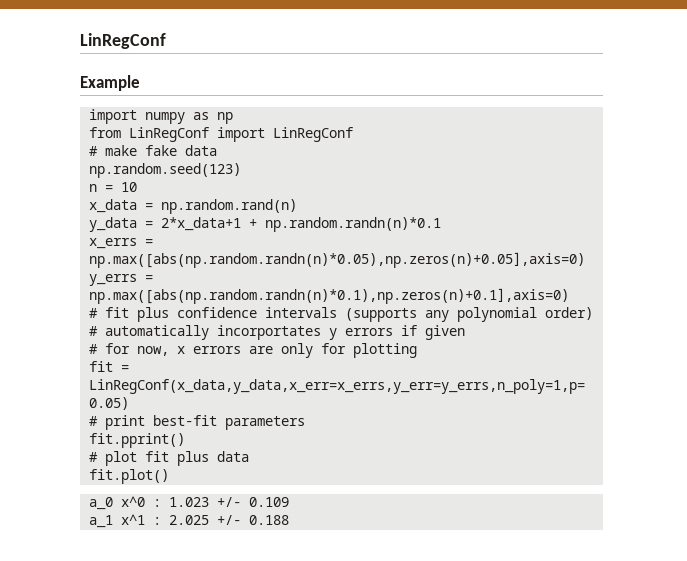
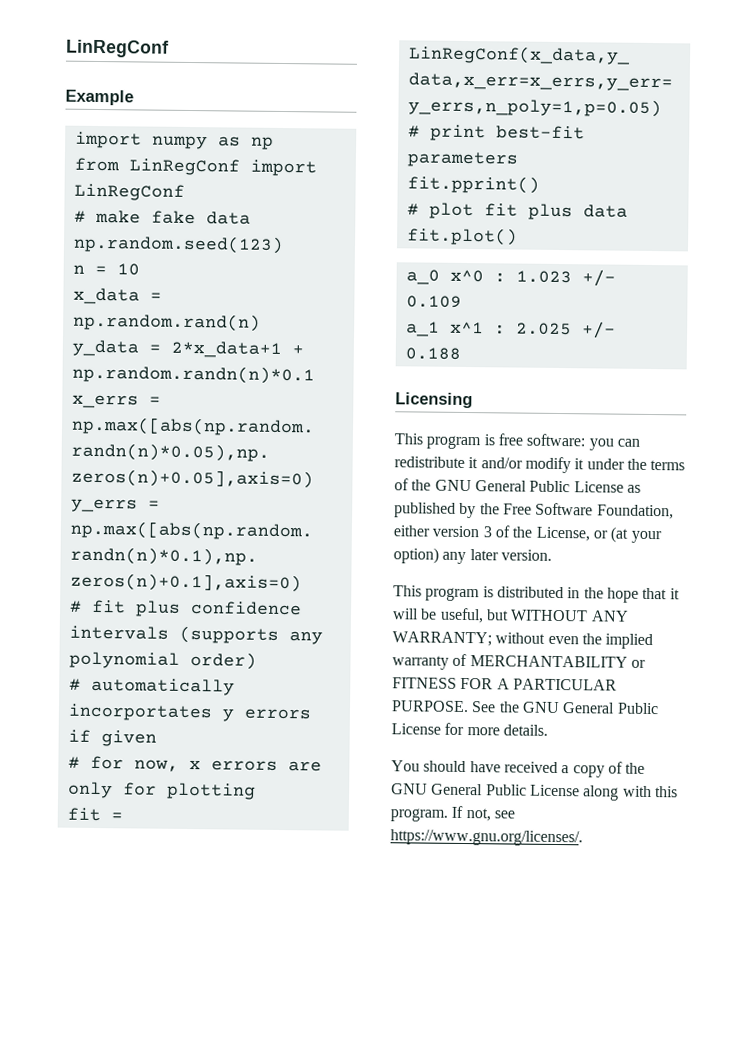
+ Licensing
+ This program is free software: you can redistribute it and/or modify it under the terms of the GNU General Public License as published by the Free Software Foundation, either version 3 of the License, or (at your option) any later version.
+ This program is distributed in the hope that it will be useful, but WITHOUT ANY WARRANTY; without even the implied warranty of MERCHANTABILITY or FITNESS FOR A PARTICULAR PURPOSE. See the GNU General Public License for more details.
+ You should have received a copy of the GNU General Public License along with this program. If not, see https://www.gnu.org/licenses/.

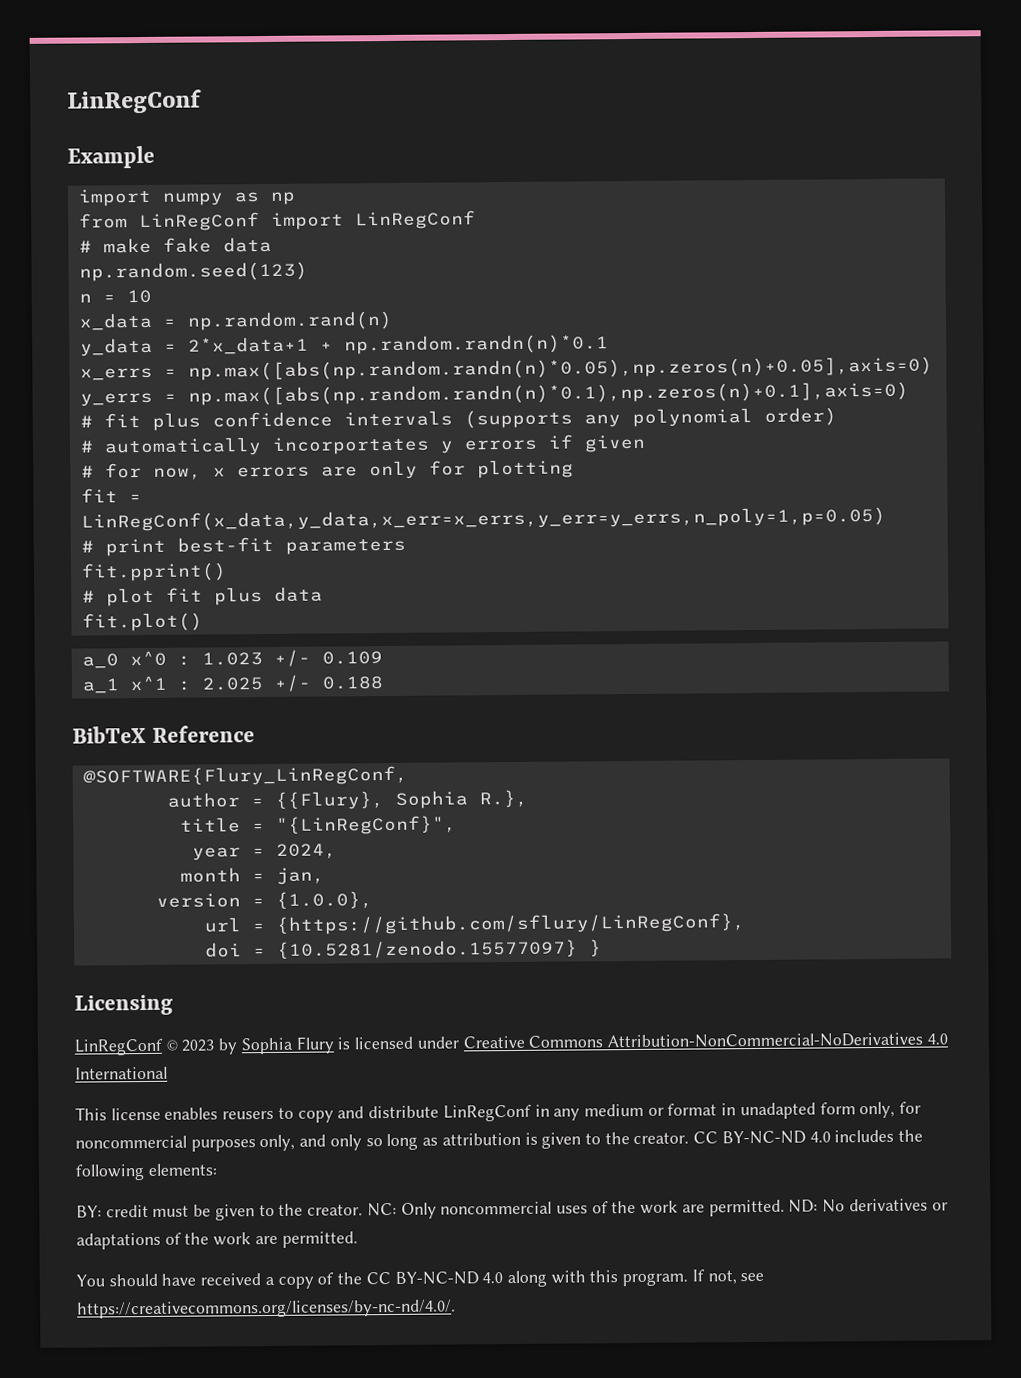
+ BibTeX Reference
+ @SOFTWARE{Flury_LinRegConf,
+ author = {{Flury}, Sophia R.},
+ title = "{LinRegConf}",
+ year = 2024,
+ month = jan,
+ version = {1.0.0},
+ url = {https://github.com/sflury/LinRegConf},
+ doi = {10.5281/zenodo.15577097} }
  Licensing
- This program is free software: you can redistribute it and/or modify it under the terms of the GNU General Public License as published by the Free Software Foundation, either version 3 of the License, or (at your option) any later version.
- This program is distributed in the hope that it will be useful, but WITHOUT ANY WARRANTY; without even the implied warranty of MERCHANTABILITY or FITNESS FOR A PARTICULAR PURPOSE. See the GNU General Public License for more details.
+ LinRegConf © 2023 by Sophia Flury is licensed under Creative Commons Attribution-NonCommercial-NoDerivatives 4.0 International
+ This license enables reusers to copy and distribute LinRegConf in any medium or format in unadapted form only, for noncommercial purposes only, and only so long as attribution is given to the creator. CC BY-NC-ND 4.0 includes the following elements:
+ BY: credit must be given to the creator. NC: Only noncommercial uses of the work are permitted. ND: No derivatives or adaptations of the work are permitted.
- You should have received a copy of the GNU General Public License along with this program.
+ You should have received a copy of the CC BY-NC-ND 4.0 along with this program.
- If not, see https://www.gnu.org/licenses/.
+ If not, see https://creativecommons.org/licenses/by-nc-nd/4.0/.

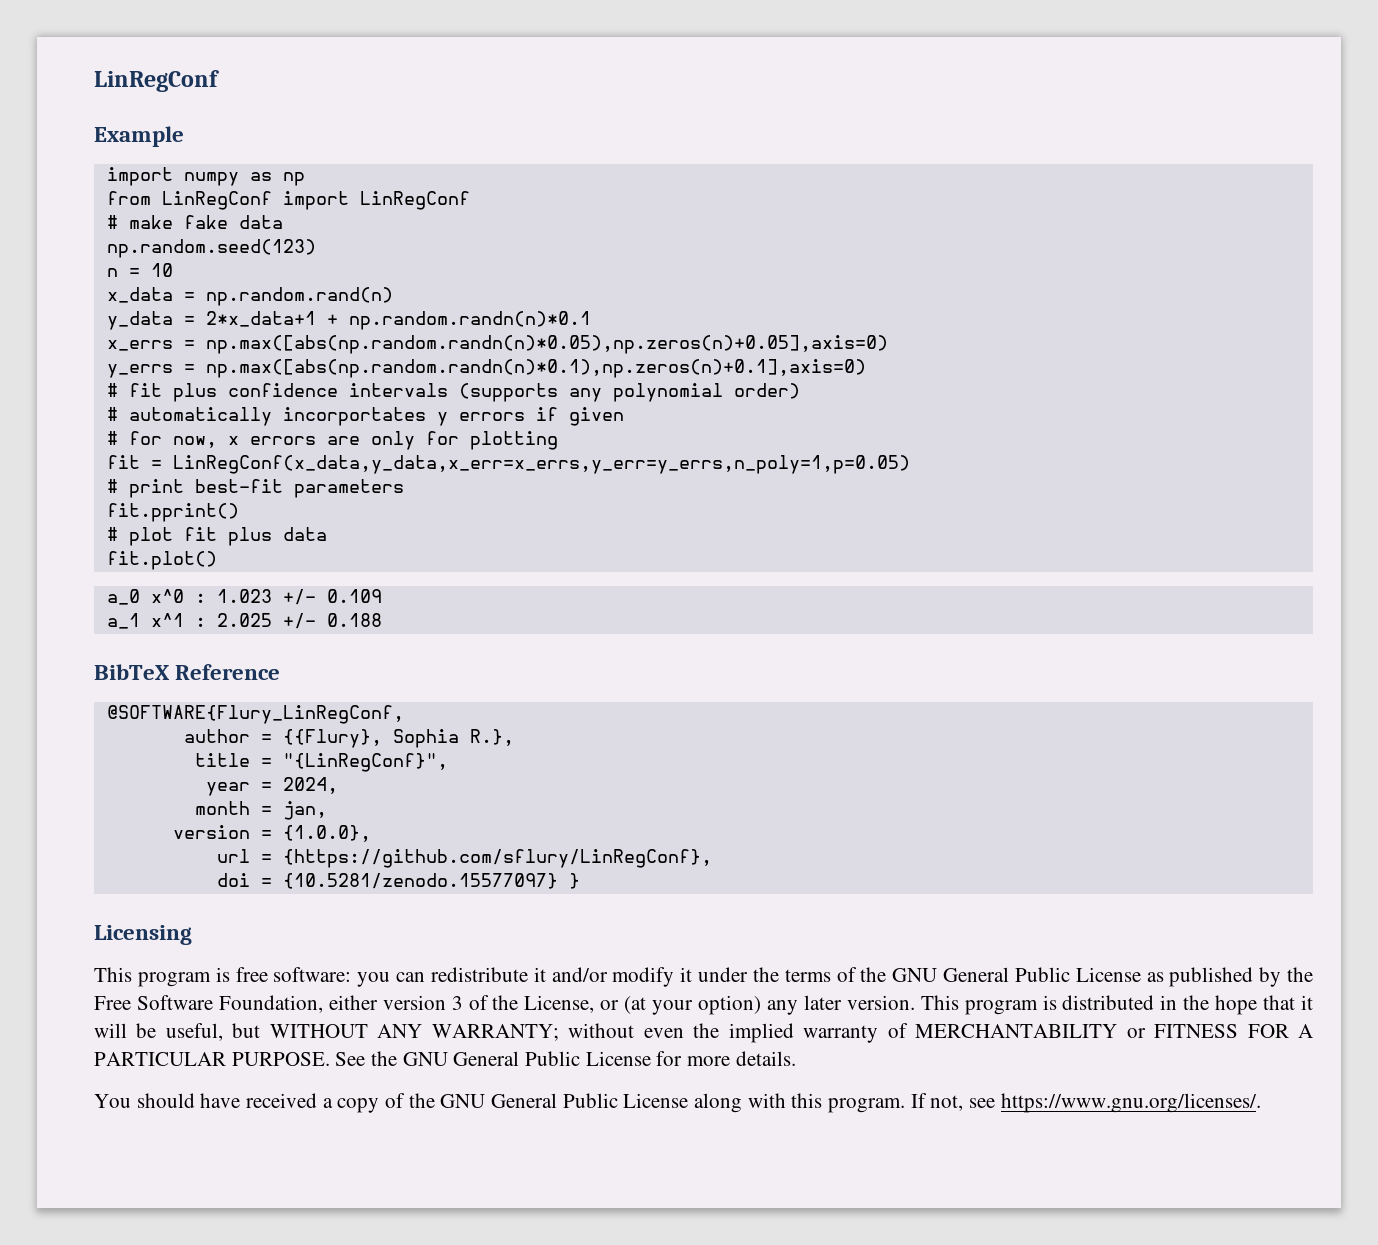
- LinRegConf © 2023 by Sophia Flury is licensed under Creative Commons Attribution-NonCommercial-NoDerivatives 4.0 International
- This license enables reusers to copy and distribute LinRegConf in any medium or format in unadapted form only, for noncommercial purposes only, and only so long as attribution is given to the creator. CC BY-NC-ND 4.0 includes the following elements:
- BY: credit must be given to the creator. NC: Only noncommercial uses of the work are permitted. ND: No derivatives or adaptations of the work are permitted.
+ This program is free software: you can redistribute it and/or modify it under the terms of the GNU General Public License as published by the Free Software Foundation, either version 3 of the License, or (at your option) any later version. This program is distributed in the hope that it will be useful, but WITHOUT ANY WARRANTY; without even the implied warranty of MERCHANTABILITY or FITNESS FOR A PARTICULAR PURPOSE. See the GNU General Public License for more details.
- You should have received a copy of the CC BY-NC-ND 4.0 along with this program.
+ You should have received a copy of the GNU General Public License along with this program.
- If not, see https://creativecommons.org/licenses/by-nc-nd/4.0/.
+ If not, see https://www.gnu.org/licenses/.

